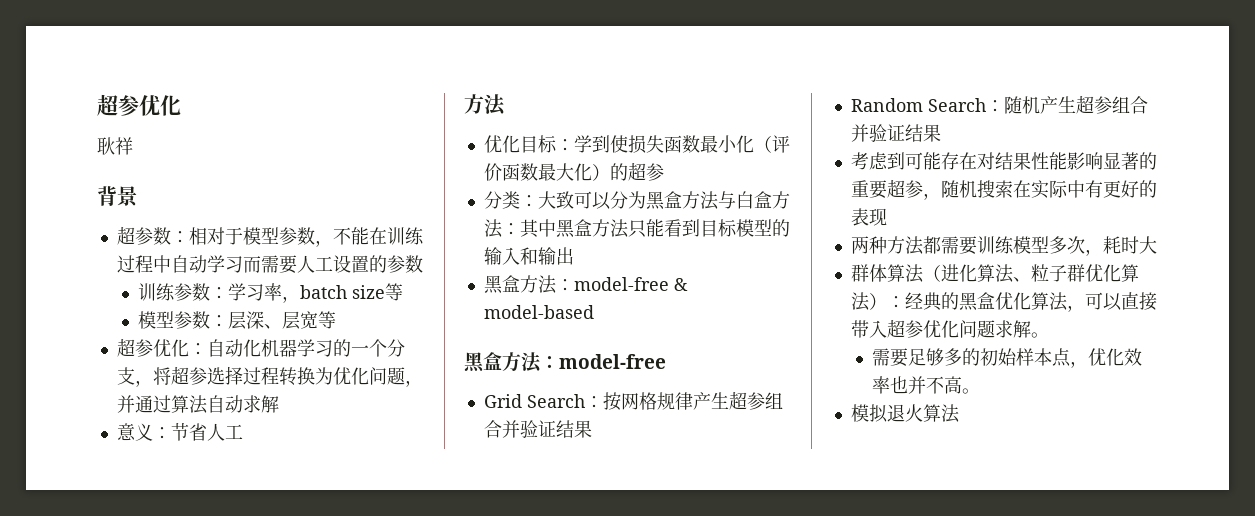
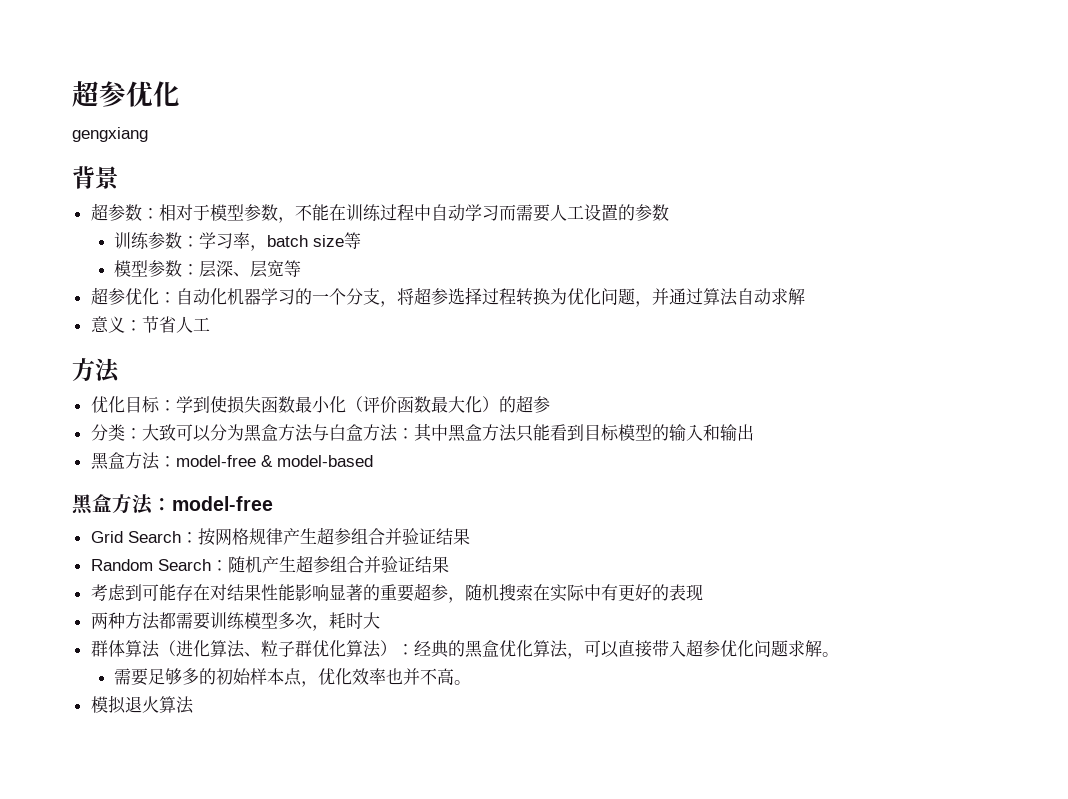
- 耿祥
+ gengxiang

